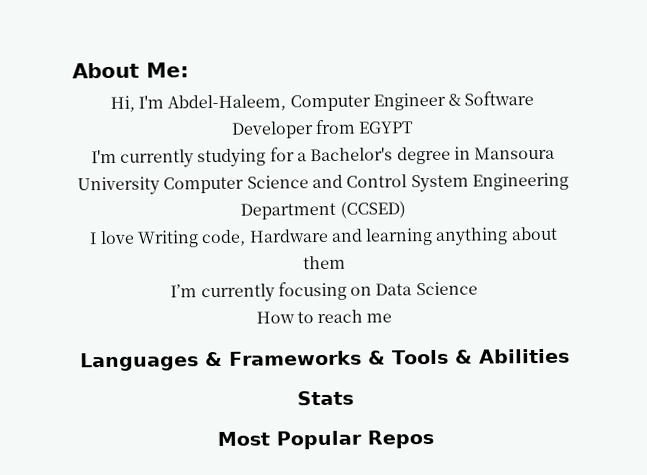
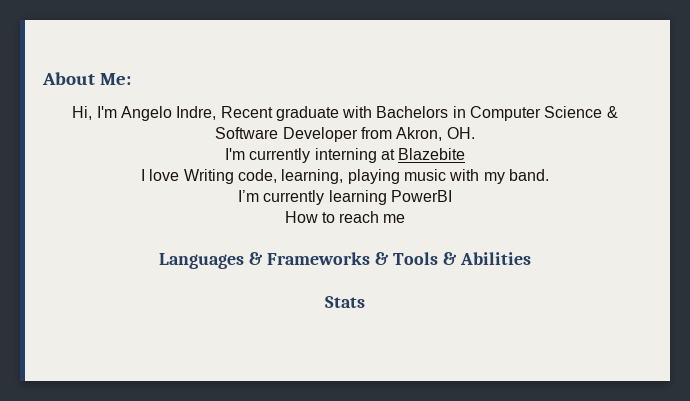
- Hi, I'm Abdel-Haleem, Computer Engineer & Software Developer from EGYPT
- I'm currently studying for a Bachelor's degree in Mansoura University Computer Science and Control System Engineering Department (CCSED)
- I love Writing code, Hardware and learning anything about them
- I’m currently focusing on Data Science
+ Hi, I'm Angelo Indre, Recent graduate with Bachelors in Computer Science & Software Developer from Akron, OH.
+ I'm currently interning at Blazebite
+ I love Writing code, learning, playing music with my band.
+ I’m currently learning PowerBI
- Most Popular Repos

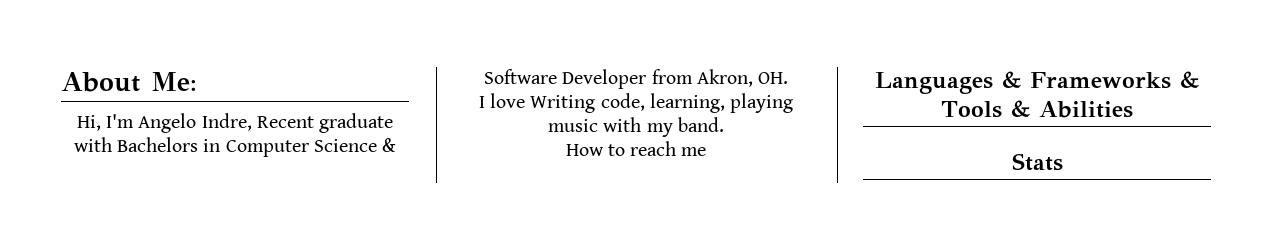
- I'm currently interning at Blazebite
- I’m currently learning PowerBI

